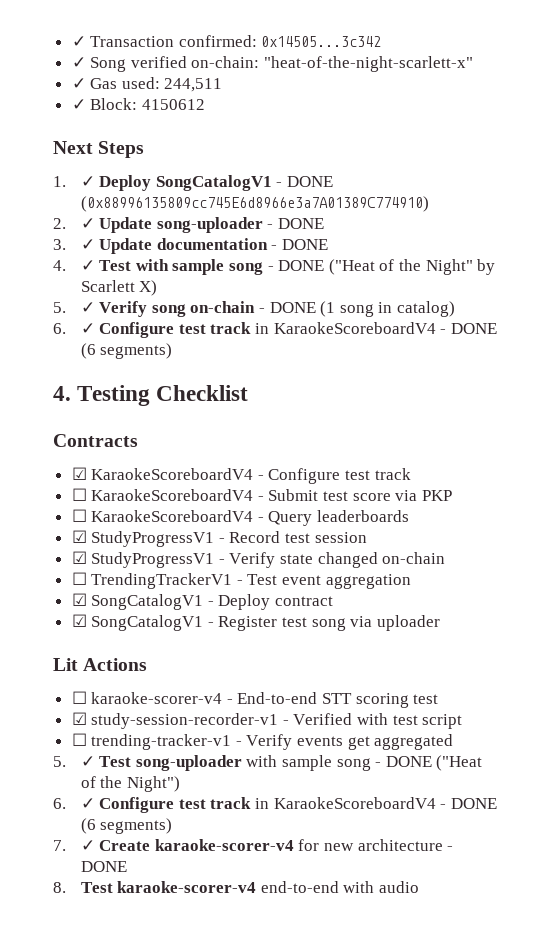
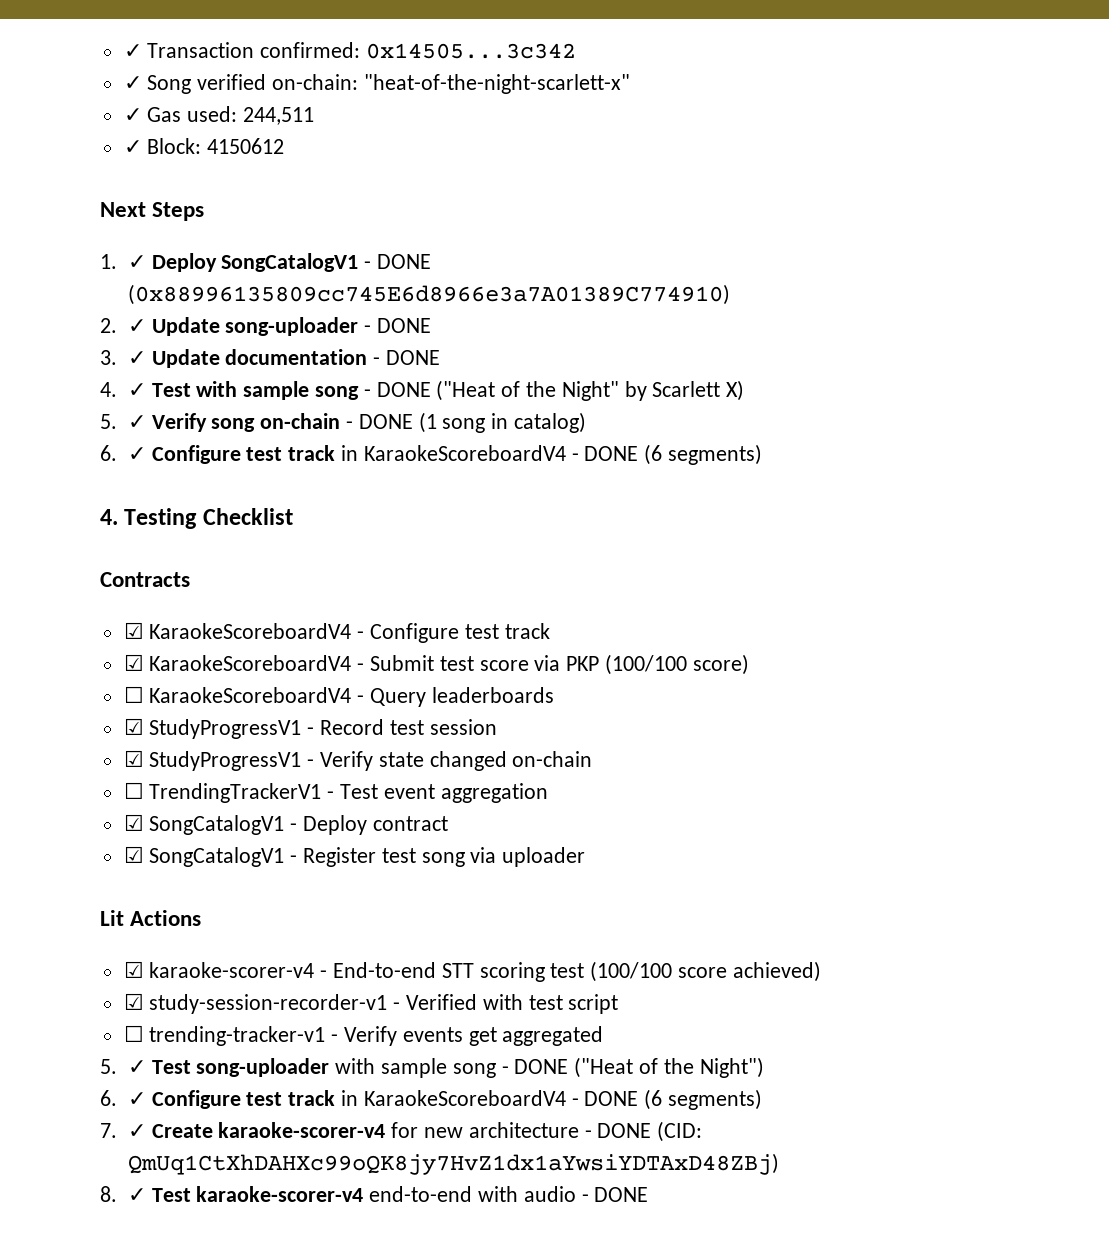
- ☐ KaraokeScoreboardV4 - Submit test score via PKP
+ ☑ KaraokeScoreboardV4 - Submit test score via PKP (100/100 score)
- ☐ karaoke-scorer-v4 - End-to-end STT scoring test
+ ☑ karaoke-scorer-v4 - End-to-end STT scoring test (100/100 score achieved)
- 7. ✓ Create karaoke-scorer-v4 for new architecture - DONE
+ 7. ✓ Create karaoke-scorer-v4 for new architecture - DONE (CID: QmUq1CtXhDAHXc99oQK8jy7HvZ1dx1aYwsiYDTAxD48ZBj)
- 8. Test karaoke-scorer-v4 end-to-end with audio
+ 8. ✓ Test karaoke-scorer-v4 end-to-end with audio - DONE

